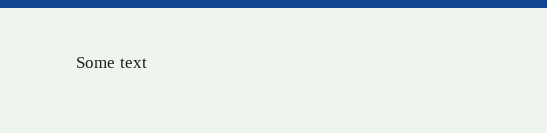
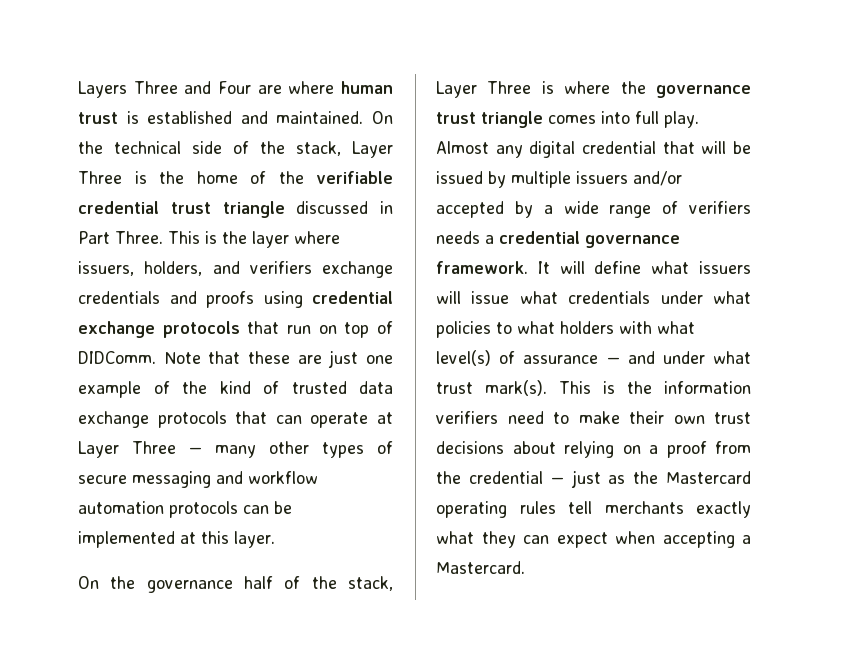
- Some text
+ Layers Three and Four are where human trust is established and maintained. On the technical side of the stack, Layer Three is the home of the verifiable credential trust triangle discussed in Part Three. This is the layer where issuers, holders, and verifiers exchange credentials and proofs using credential exchange protocols that run on top of DIDComm. Note that these are just one example of the kind of trusted data exchange protocols that can operate at Layer Three — many other types of secure messaging and workflow automation protocols can be implemented at this layer.
+ On the governance half of the stack, Layer Three is where the governance trust triangle comes into full play. Almost any digital credential that will be issued by multiple issuers and/or accepted by a wide range of verifiers needs a credential governance framework. It will define what issuers will issue what credentials under what policies to what holders with what level(s) of assurance — and under what trust mark(s). This is the information verifiers need to make their own trust decisions about relying on a proof from the credential — just as the Mastercard operating rules tell merchants exactly what they can expect when accepting a Mastercard.

